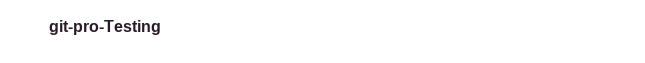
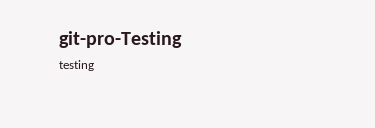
+ testing

